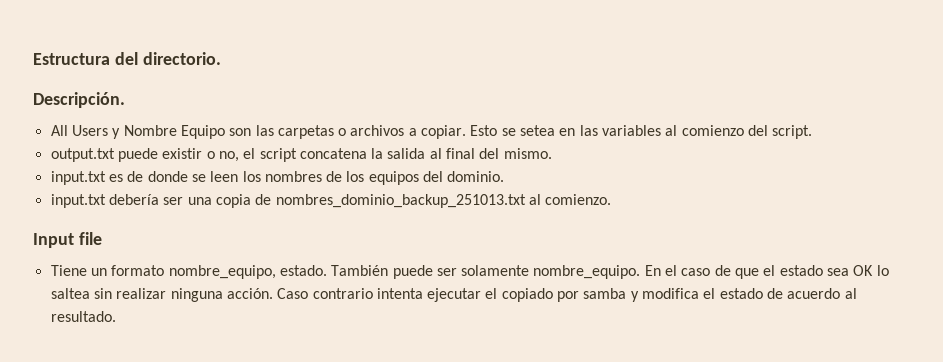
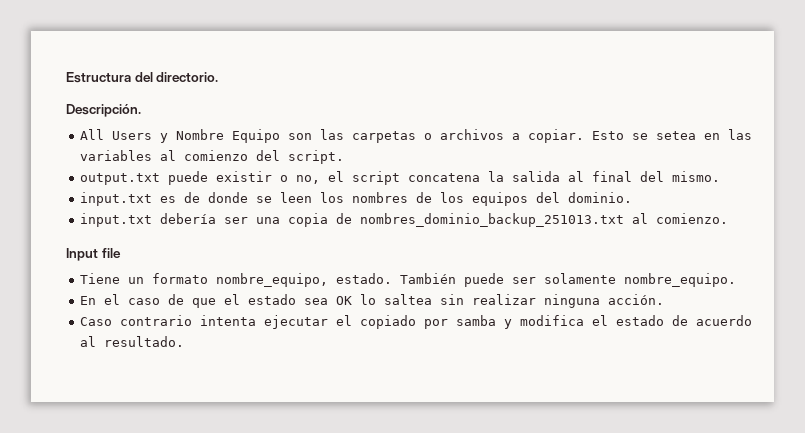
- También puede ser solamente nombre_equipo. En el caso de que el estado sea OK lo saltea sin realizar ninguna acción. Caso contrario intenta ejecutar el copiado por samba y modifica el estado de acuerdo al resultado.
+ También puede ser solamente nombre_equipo.
+ En el caso de que el estado sea OK lo saltea sin realizar ninguna acción.
+ Caso contrario intenta ejecutar el copiado por samba y modifica el estado de acuerdo al resultado.

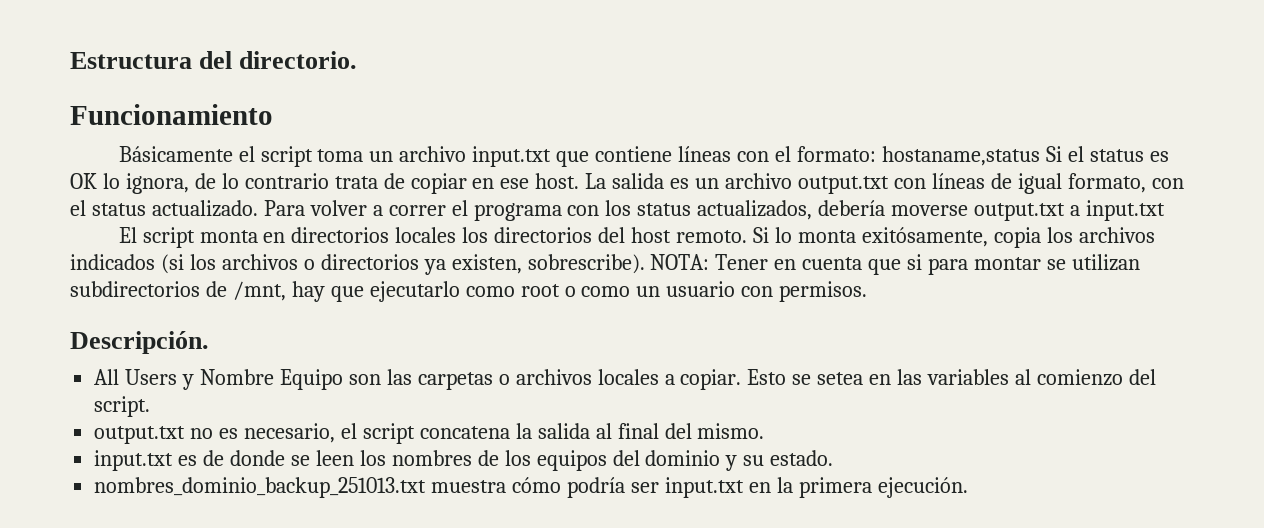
+ Funcionamiento
+ Básicamente el script toma un archivo input.txt que contiene líneas con el formato: hostaname,status Si el status es OK lo ignora, de lo contrario trata de copiar en ese host. La salida es un archivo output.txt con líneas de igual formato, con el status actualizado. Para volver a correr el programa con los status actualizados, debería moverse output.txt a input.txt
+ El script monta en directorios locales los directorios del host remoto. Si lo monta exitósamente, copia los archivos indicados (si los archivos o directorios ya existen, sobrescribe). NOTA: Tener en cuenta que si para montar se utilizan subdirectorios de /mnt, hay que ejecutarlo como root o como un usuario con permisos.
- All Users y Nombre Equipo son las carpetas o archivos a copiar.
+ All Users y Nombre Equipo son las carpetas o archivos locales a copiar.
- output.txt puede existir o no, el script concatena la salida al final del mismo.
+ output.txt no es necesario, el script concatena la salida al final del mismo.
- input.txt es de donde se leen los nombres de los equipos del dominio.
- input.txt debería ser una copia de nombres_dominio_backup_251013.txt al comienzo.
- Input file
- Tiene un formato nombre_equipo, estado. También puede ser solamente nombre_equipo.
- En el caso de que el estado sea OK lo saltea sin realizar ninguna acción.
- Caso contrario intenta ejecutar el copiado por samba y modifica el estado de acuerdo al resultado.
+ input.txt es de donde se leen los nombres de los equipos del dominio y su estado.
+ nombres_dominio_backup_251013.txt muestra cómo podría ser input.txt en la primera ejecución.

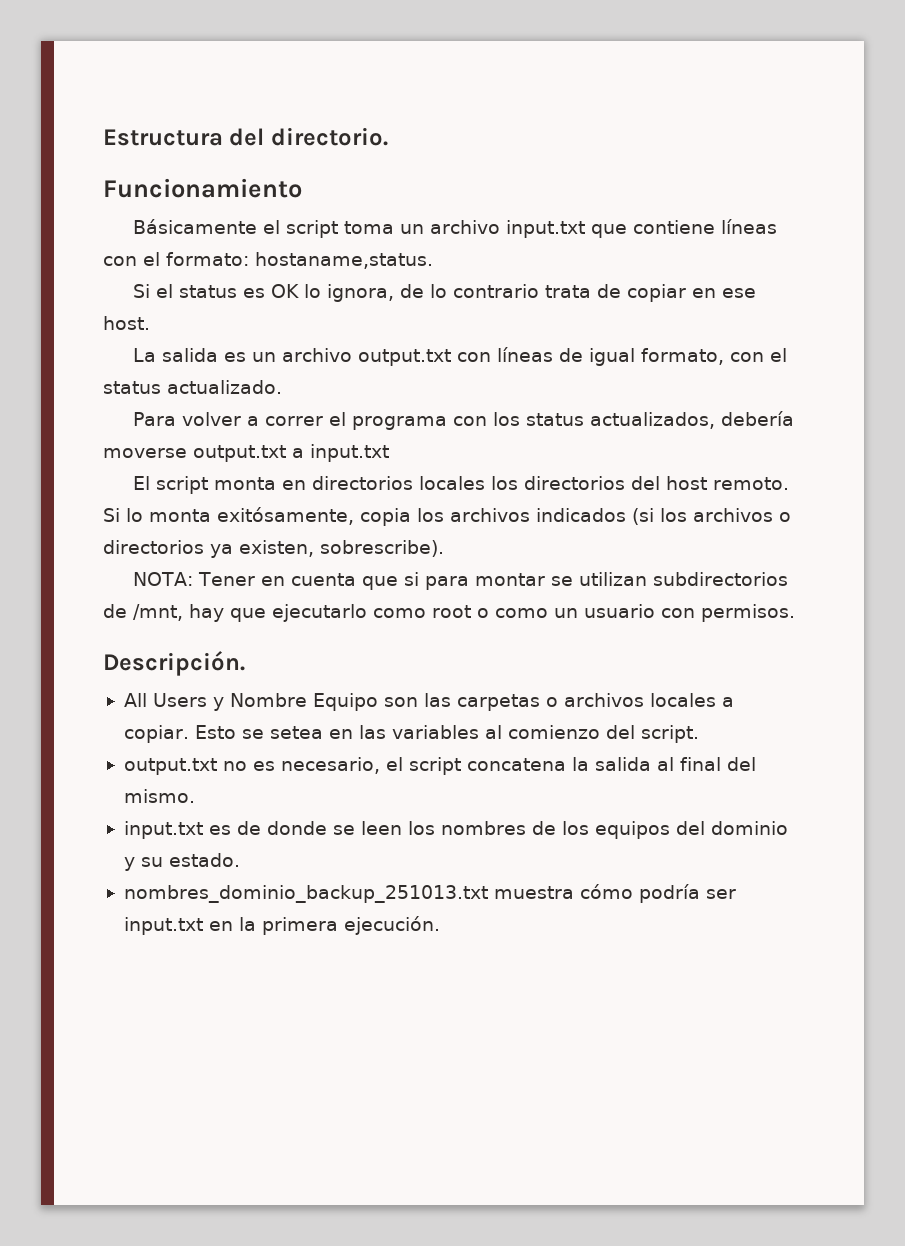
- Básicamente el script toma un archivo input.txt que contiene líneas con el formato: hostaname,status Si el status es OK lo ignora, de lo contrario trata de copiar en ese host. La salida es un archivo output.txt con líneas de igual formato, con el status actualizado. Para volver a correr el programa con los status actualizados, debería moverse output.txt a input.txt
+ Básicamente el script toma un archivo input.txt que contiene líneas con el formato: hostaname,status.
+ Si el status es OK lo ignora, de lo contrario trata de copiar en ese host.
+ La salida es un archivo output.txt con líneas de igual formato, con el status actualizado.
+ Para volver a correr el programa con los status actualizados, debería moverse output.txt a input.txt
- Si lo monta exitósamente, copia los archivos indicados (si los archivos o directorios ya existen, sobrescribe). NOTA: Tener en cuenta que si para montar se utilizan subdirectorios de /mnt, hay que ejecutarlo como root o como un usuario con permisos.
+ Si lo monta exitósamente, copia los archivos indicados (si los archivos o directorios ya existen, sobrescribe).
+ NOTA: Tener en cuenta que si para montar se utilizan subdirectorios de /mnt, hay que ejecutarlo como root o como un usuario con permisos.

